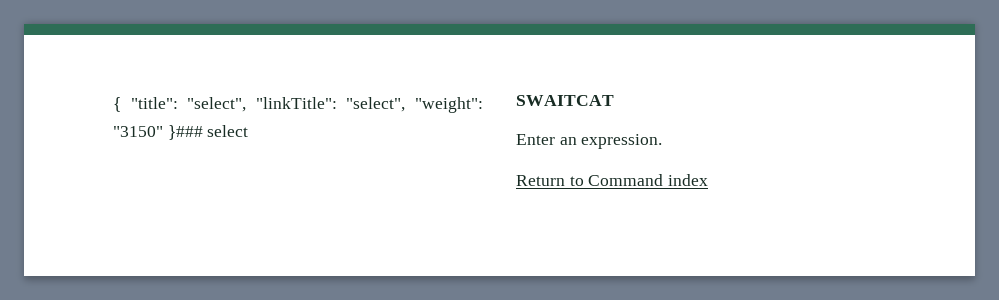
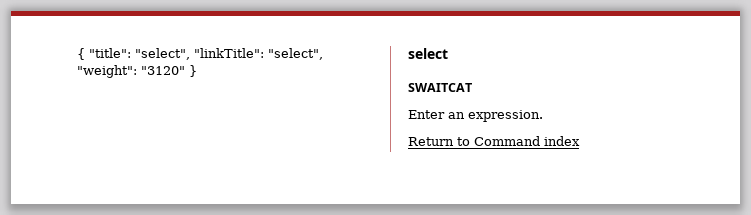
- { "title": "select", "linkTitle": "select", "weight": "3150" }### select
+ { "title": "select", "linkTitle": "select", "weight": "3120" }
+ select

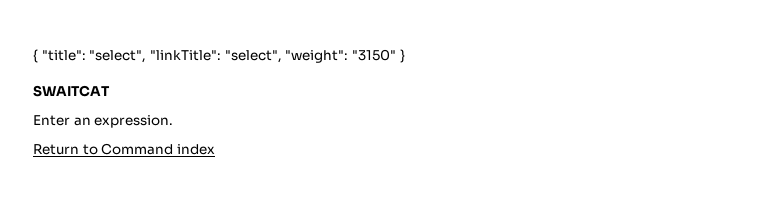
- { "title": "select", "linkTitle": "select", "weight": "3120" }
+ { "title": "select", "linkTitle": "select", "weight": "3150" }
- select

